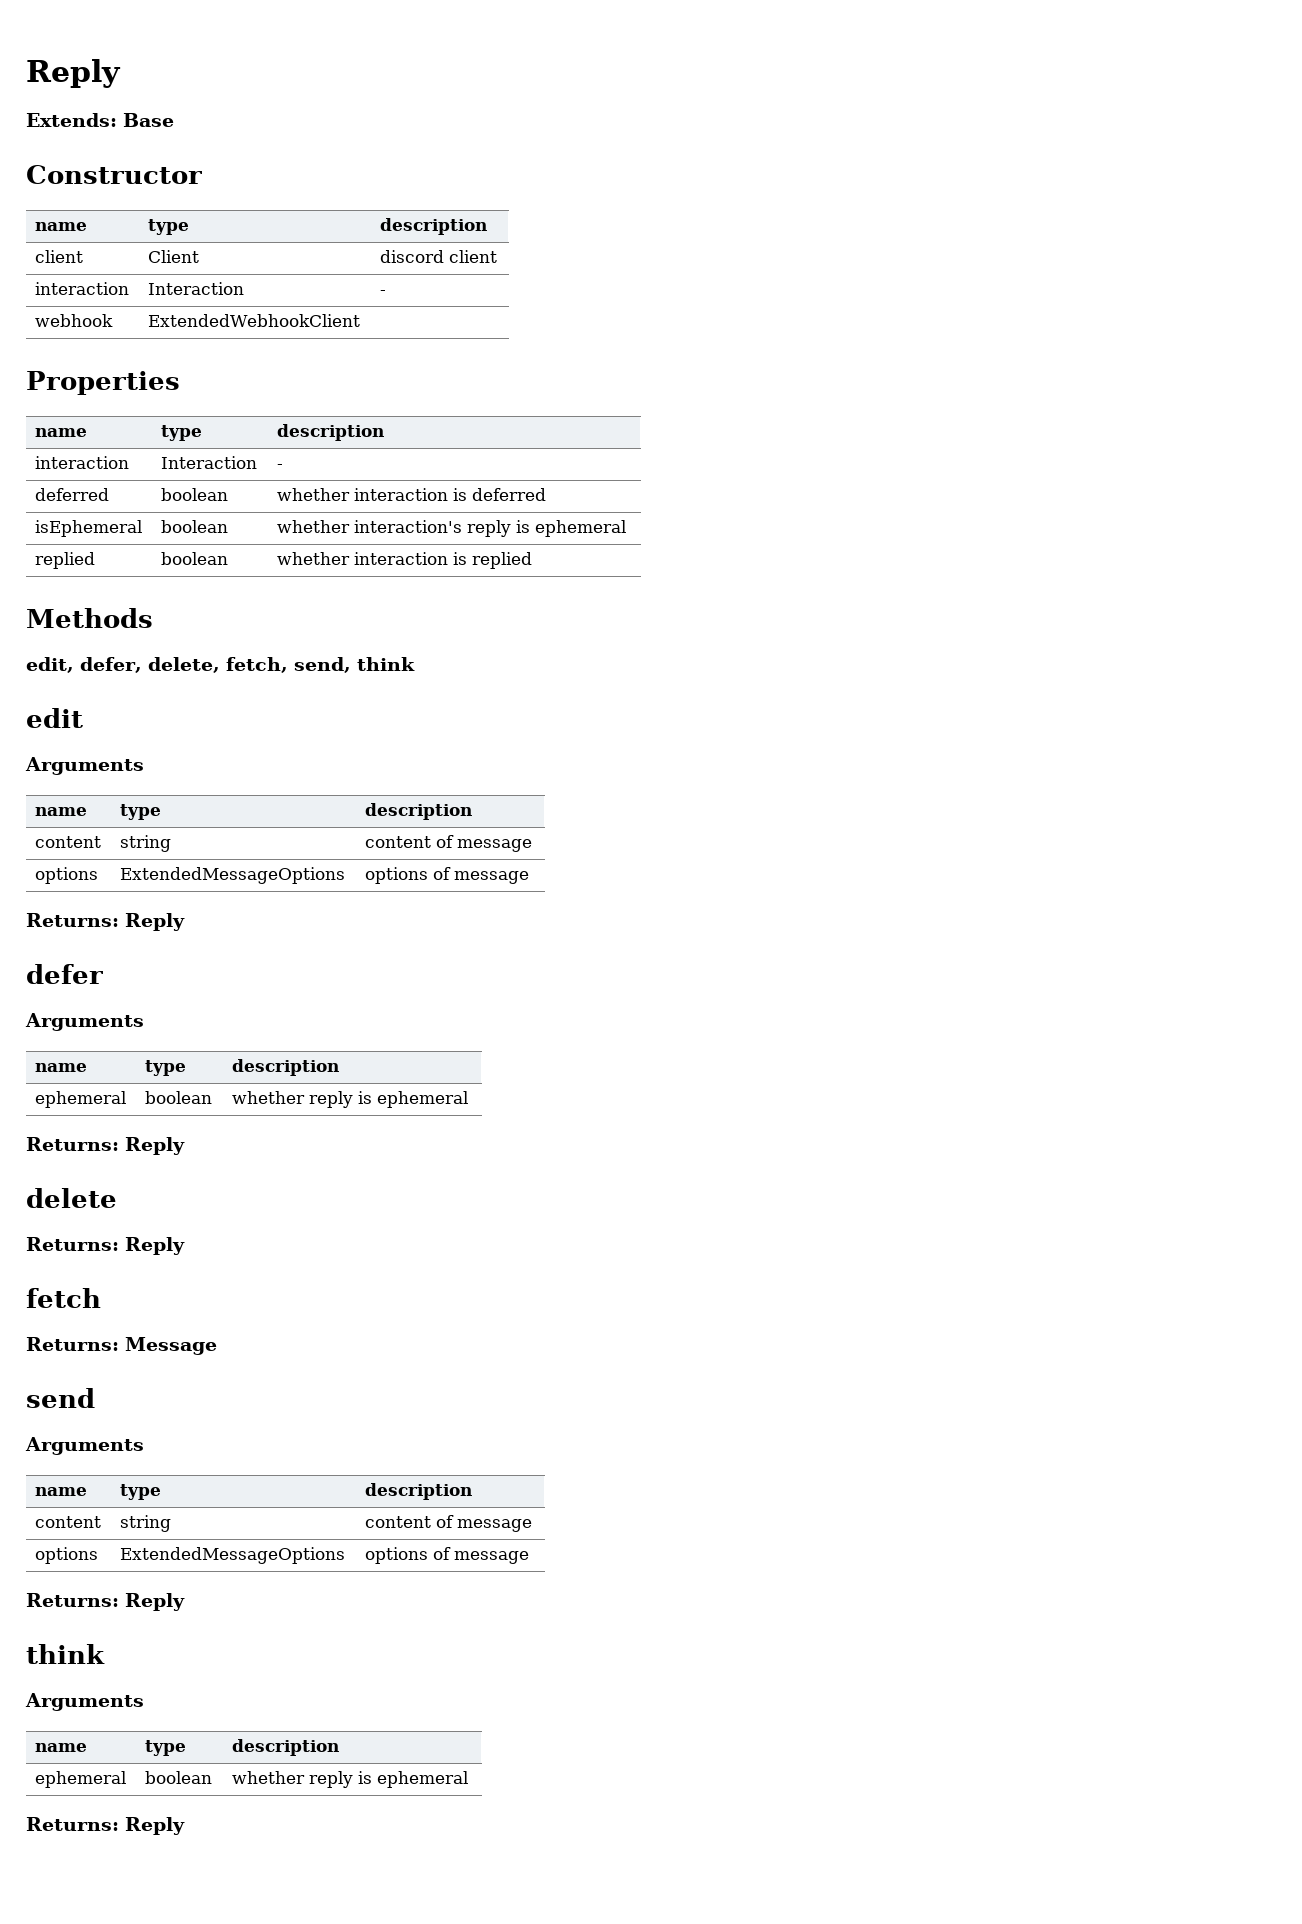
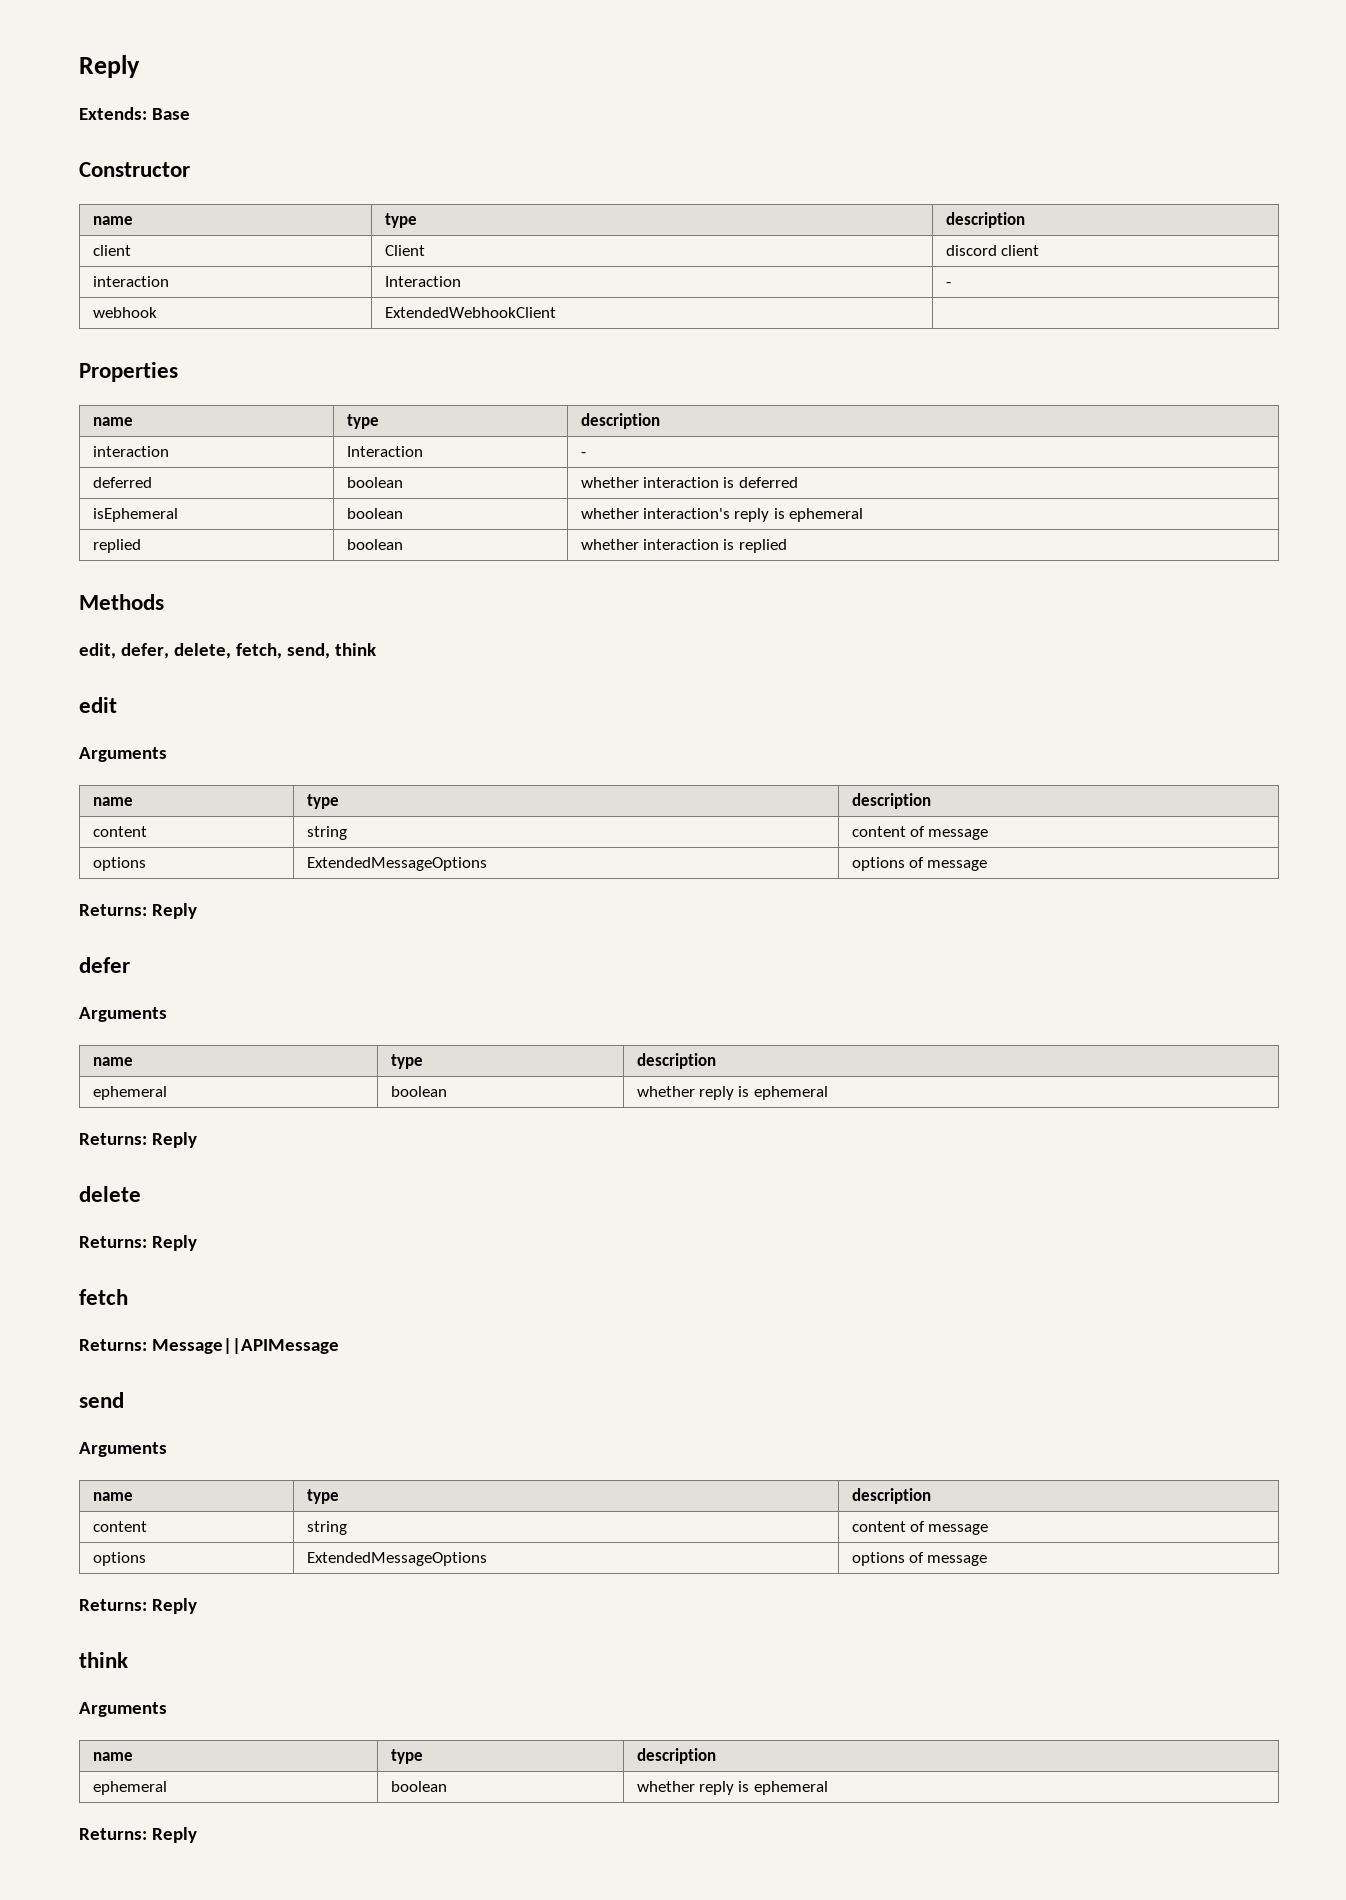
- Returns: Message
+ Returns: Message||APIMessage

